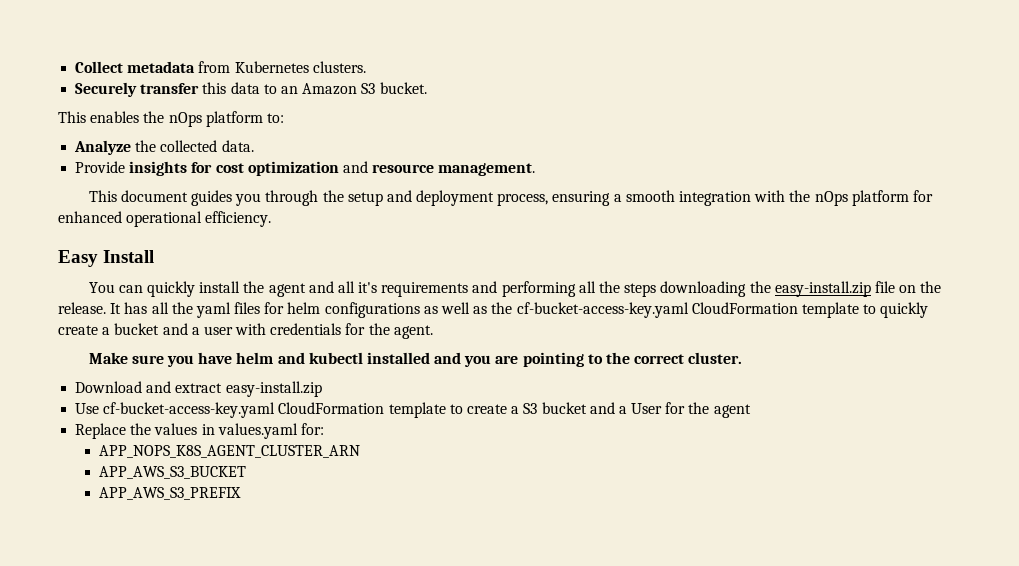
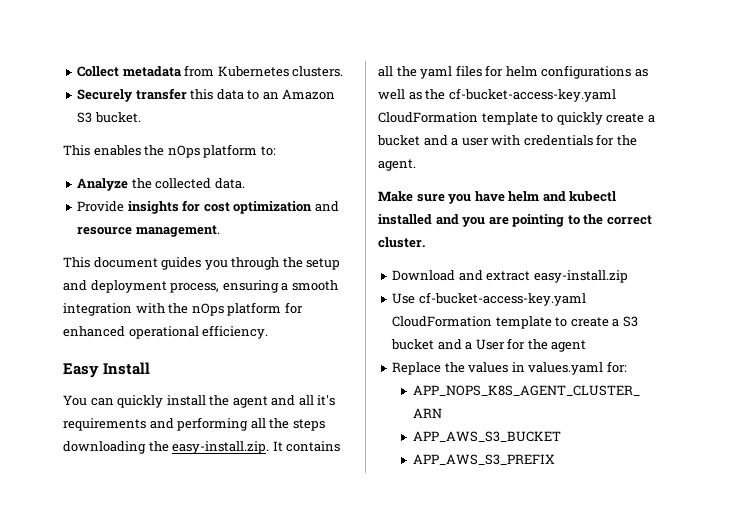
- You can quickly install the agent and all it's requirements and performing all the steps downloading the easy-install.zip file on the release. It has all the yaml files for helm configurations as well as the cf-bucket-access-key.yaml CloudFormation template to quickly create a bucket and a user with credentials for the agent.
+ You can quickly install the agent and all it's requirements and performing all the steps downloading the easy-install.zip. It contains all the yaml files for helm configurations as well as the cf-bucket-access-key.yaml CloudFormation template to quickly create a bucket and a user with credentials for the agent.

